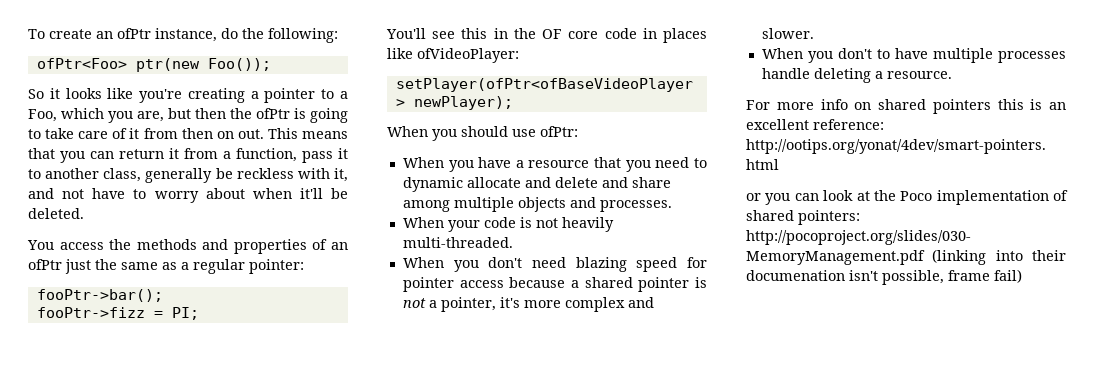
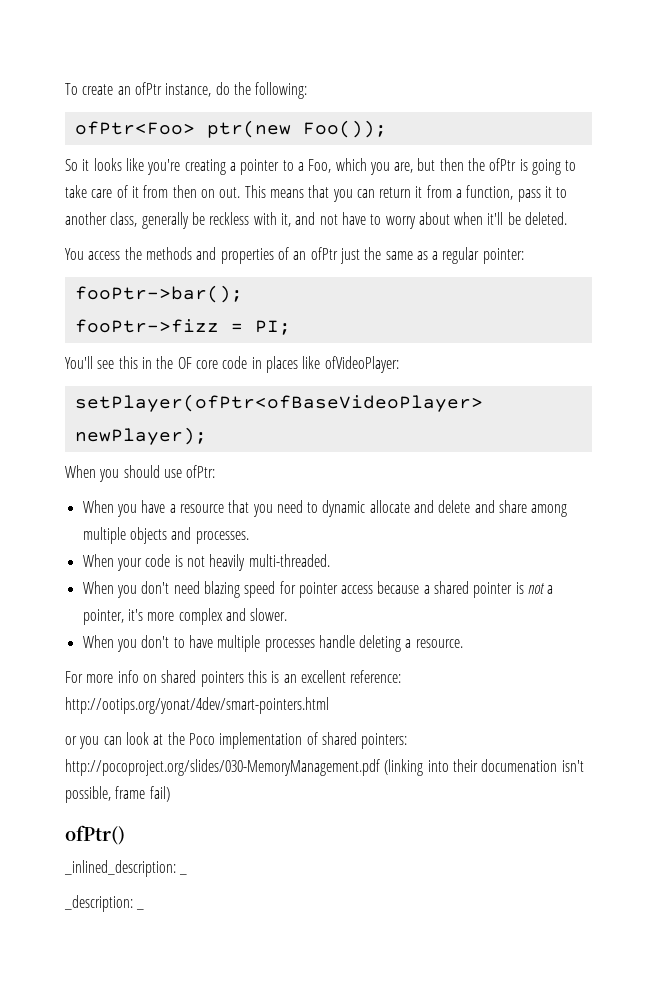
+ ofPtr()
+ _inlined_description: _
+ _description: _

